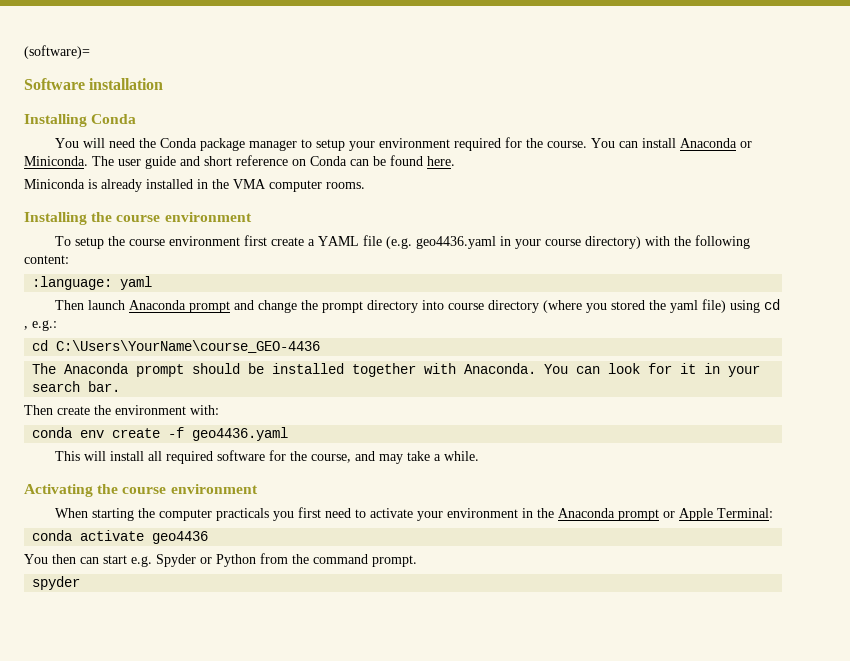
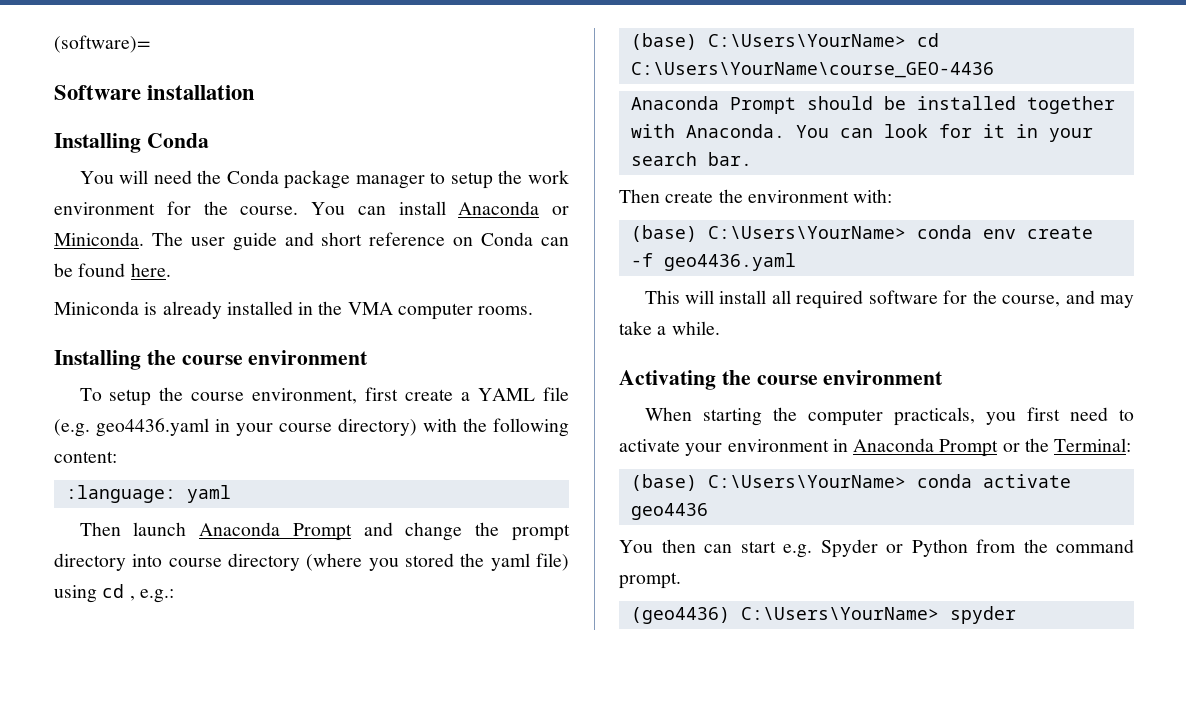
- You will need the Conda package manager to setup your environment required for the course.
+ You will need the Conda package manager to setup the work environment for the course.
- To setup the course environment first create a YAML file (e.g. geo4436.yaml in your course directory) with the following content:
+ To setup the course environment, first create a YAML file (e.g. geo4436.yaml in your course directory) with the following content:
- Then launch Anaconda prompt and change the prompt directory into course directory (where you stored the yaml file) using cd , e.g.:
+ Then launch Anaconda Prompt and change the prompt directory into course directory (where you stored the yaml file) using cd , e.g.:
- cd C:\Users\YourName\course_GEO-4436
+ (base) C:\Users\YourName> cd C:\Users\YourName\course_GEO-4436
- The Anaconda prompt should be installed together with Anaconda.
+ Anaconda Prompt should be installed together with Anaconda.
- conda env create -f geo4436.yaml
+ (base) C:\Users\YourName> conda env create -f geo4436.yaml
- When starting the computer practicals you first need to activate your environment in the Anaconda prompt or Apple Terminal:
+ When starting the computer practicals, you first need to activate your environment in Anaconda Prompt or the Terminal:
- conda activate geo4436
+ (base) C:\Users\YourName> conda activate geo4436
- spyder
+ (geo4436) C:\Users\YourName> spyder

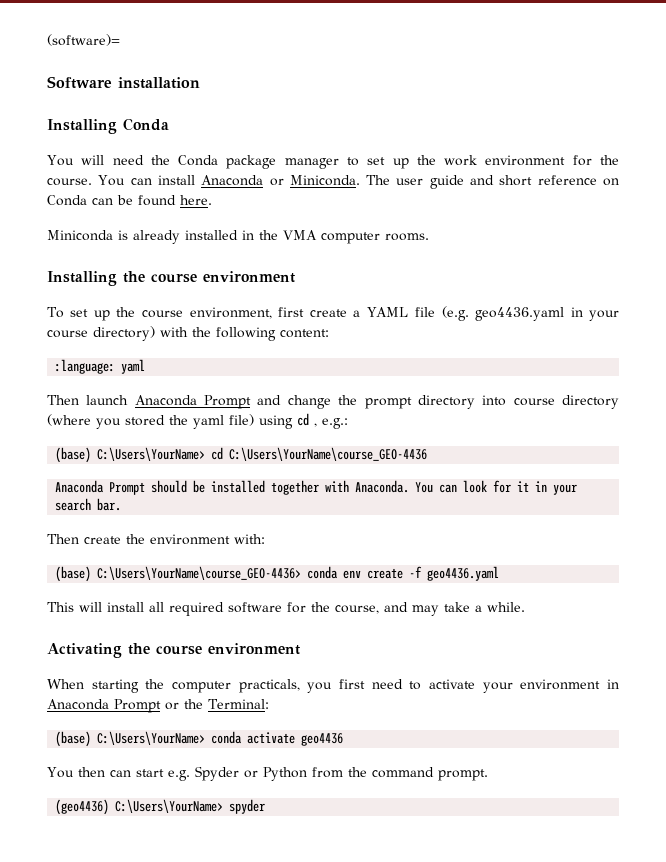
- You will need the Conda package manager to setup the work environment for the course.
+ You will need the Conda package manager to set up the work environment for the course.
- To setup the course environment, first create a YAML file (e.g. geo4436.yaml in your course directory) with the following content:
+ To set up the course environment, first create a YAML file (e.g. geo4436.yaml in your course directory) with the following content:
- (base) C:\Users\YourName> conda env create -f geo4436.yaml
+ (base) C:\Users\YourName\course_GEO-4436> conda env create -f geo4436.yaml

